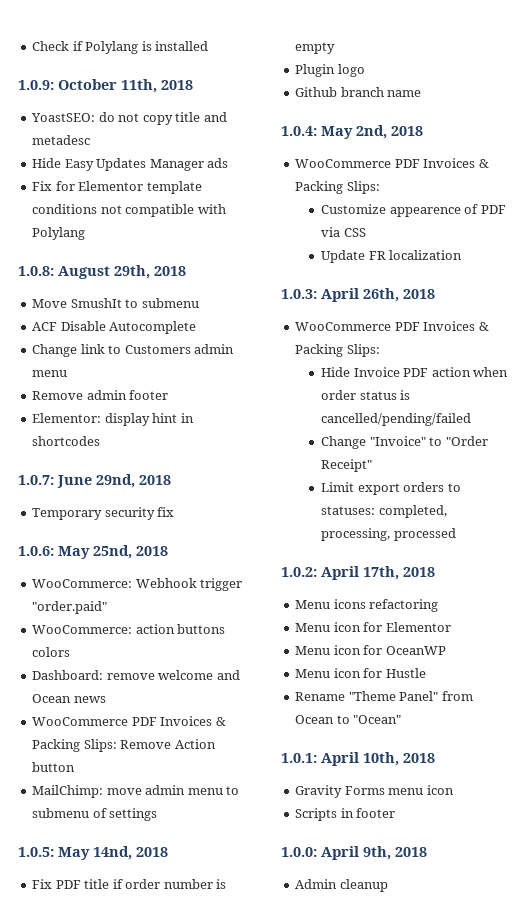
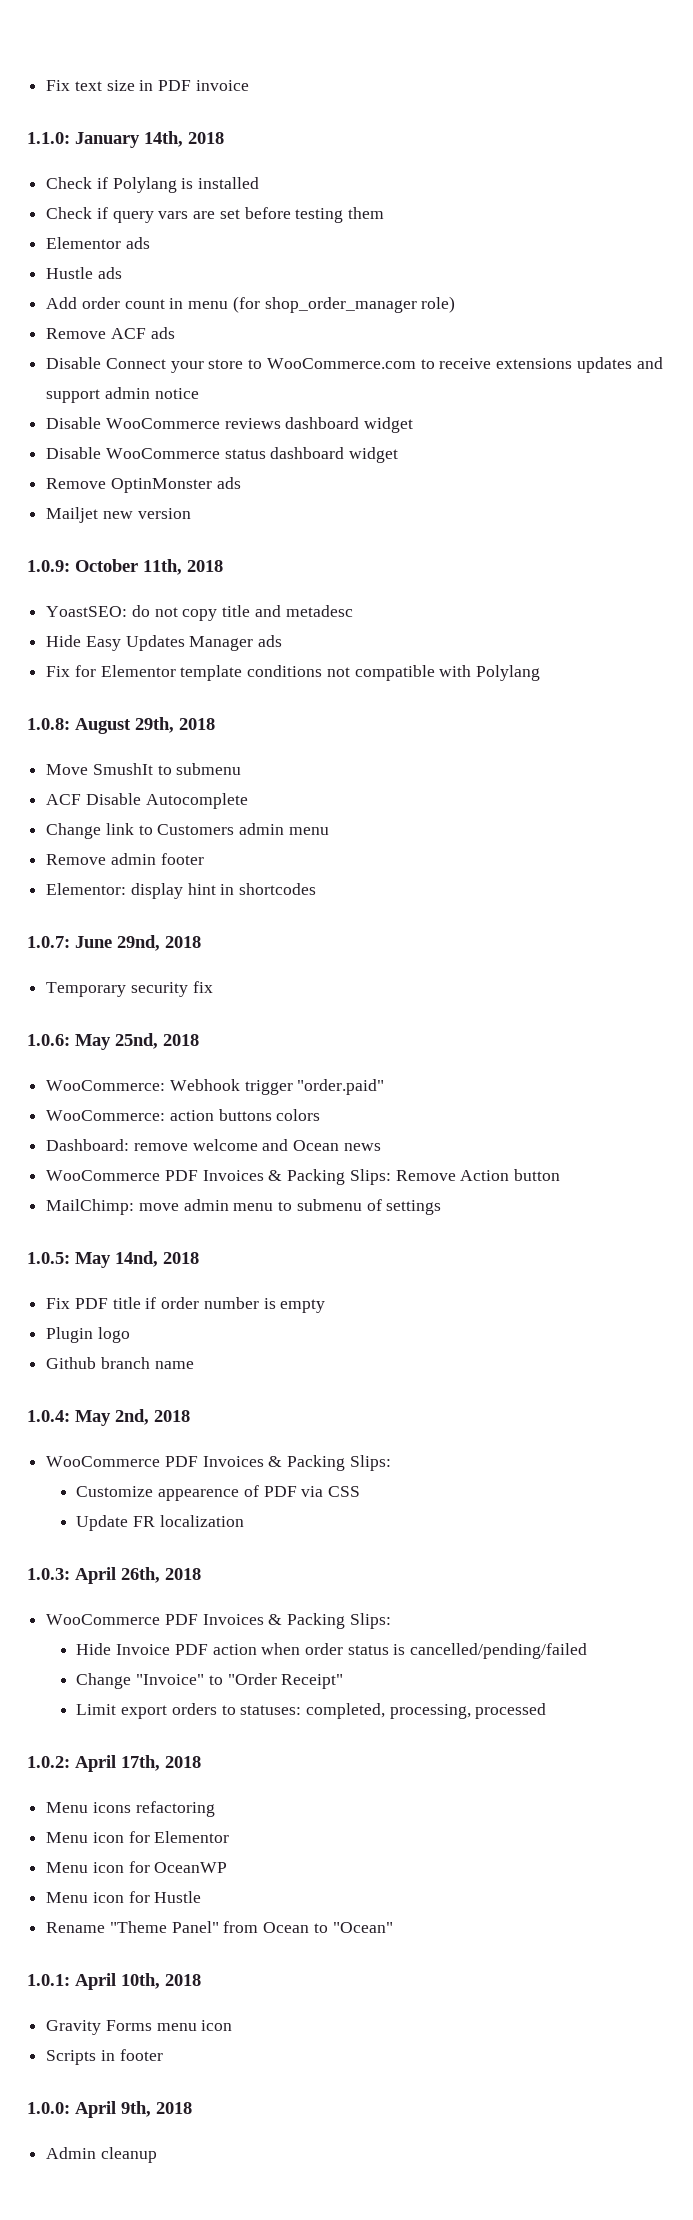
+ Fix text size in PDF invoice
+ 1.1.0: January 14th, 2018
+ Check if query vars are set before testing them
+ Elementor ads
+ Hustle ads
+ Add order count in menu (for shop_order_manager role)
+ Remove ACF ads
+ Disable Connect your store to WooCommerce.com to receive extensions updates and support admin notice
+ Disable WooCommerce reviews dashboard widget
+ Disable WooCommerce status dashboard widget
+ Remove OptinMonster ads
+ Mailjet new version

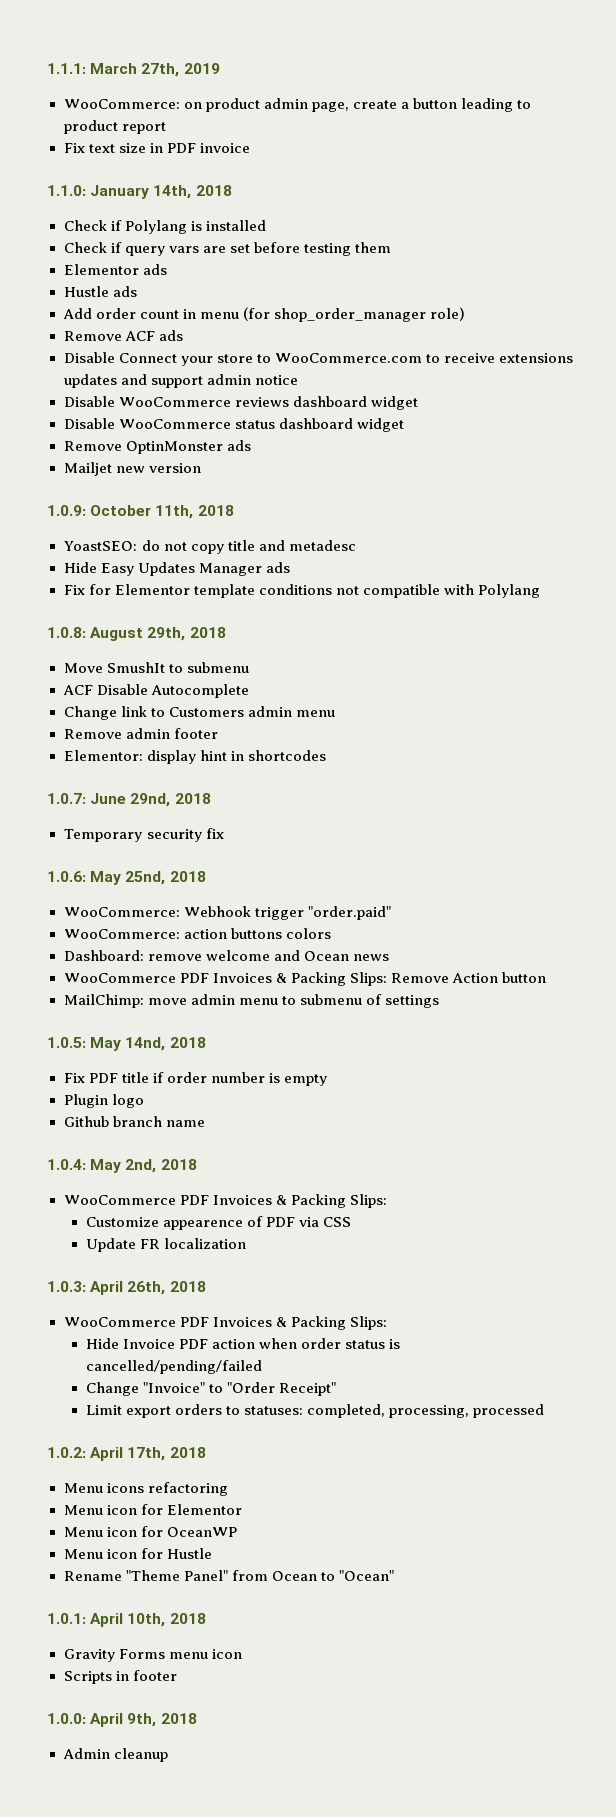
+ 1.1.1: March 27th, 2019
+ WooCommerce: on product admin page, create a button leading to product report

